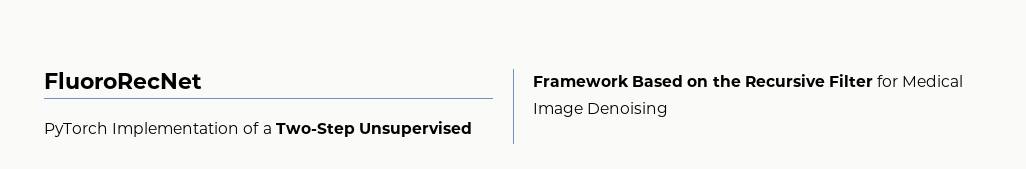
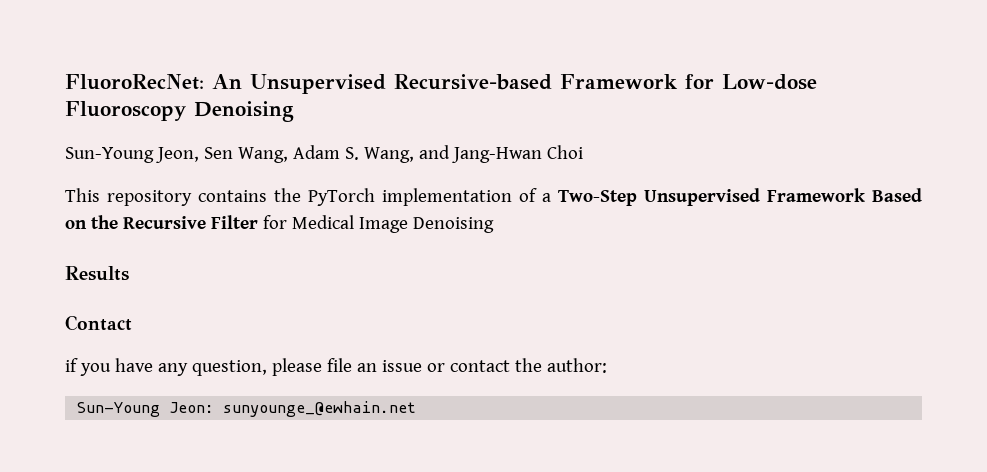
- FluoroRecNet
- PyTorch Implementation of a Two-Step Unsupervised Framework Based on the Recursive Filter for Medical Image Denoising
+ FluoroRecNet: An Unsupervised Recursive-based Framework for Low-dose Fluoroscopy Denoising
+ Sun-Young Jeon, Sen Wang, Adam S. Wang, and Jang-Hwan Choi
+ This repository contains the PyTorch implementation of a Two-Step Unsupervised Framework Based on the Recursive Filter for Medical Image Denoising
+ Results
+ Contact
+ if you have any question, please file an issue or contact the author:
+ Sun-Young Jeon: sunyounge_@ewhain.net

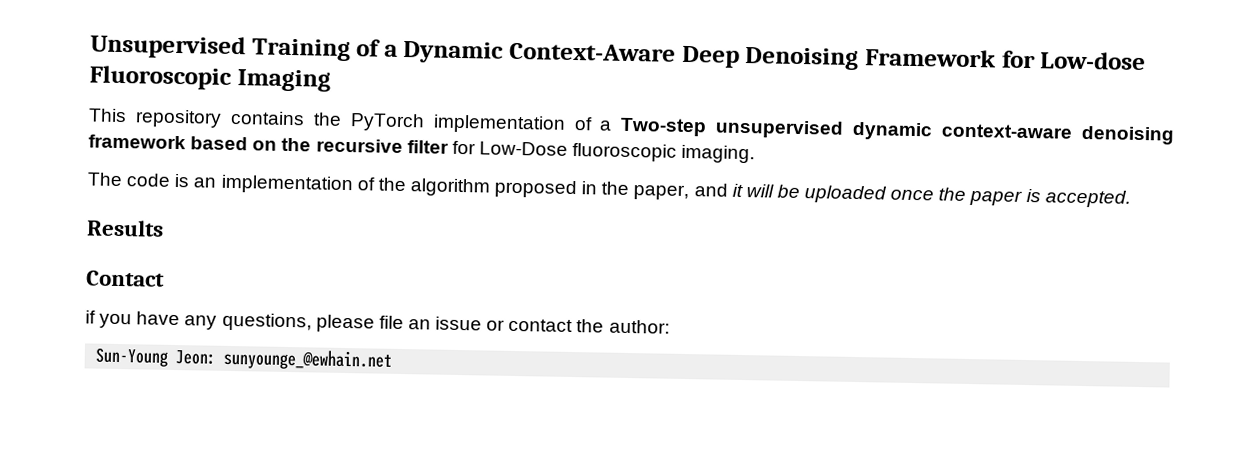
- FluoroRecNet: An Unsupervised Recursive-based Framework for Low-dose Fluoroscopy Denoising
- Sun-Young Jeon, Sen Wang, Adam S. Wang, and Jang-Hwan Choi
+ Unsupervised Training of a Dynamic Context-Aware Deep Denoising Framework for Low-dose Fluoroscopic Imaging
- This repository contains the PyTorch implementation of a Two-Step Unsupervised Framework Based on the Recursive Filter for Medical Image Denoising
+ This repository contains the PyTorch implementation of a Two-step unsupervised dynamic context-aware denoising framework based on the recursive filter for Low-Dose fluoroscopic imaging.
+ The code is an implementation of the algorithm proposed in the paper, and it will be uploaded once the paper is accepted.
- if you have any question, please file an issue or contact the author:
+ if you have any questions, please file an issue or contact the author:

